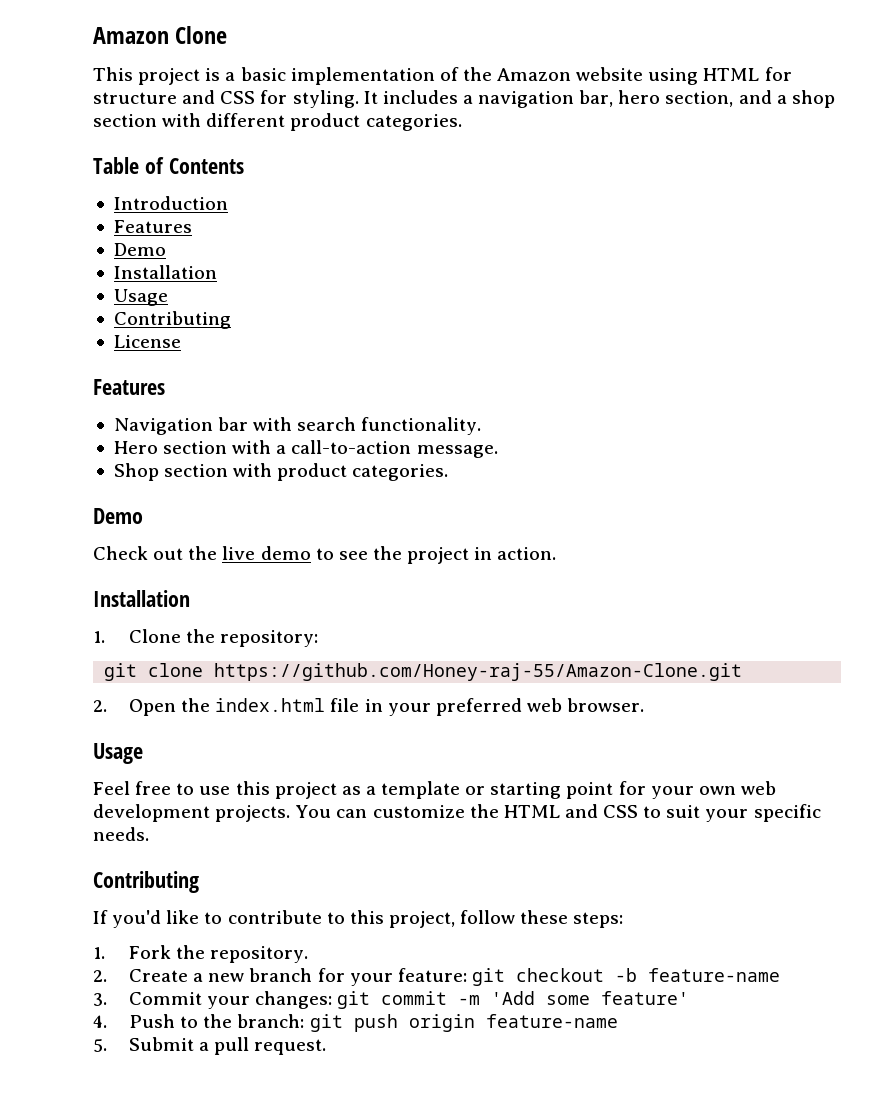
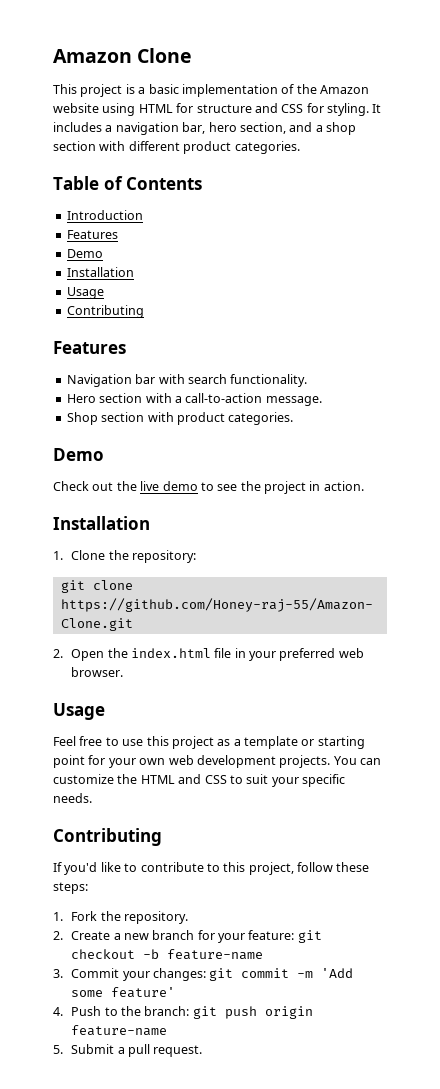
- License

